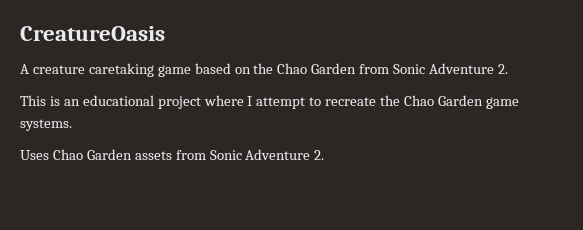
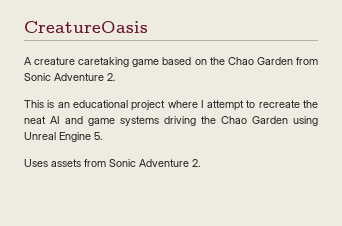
- This is an educational project where I attempt to recreate the Chao Garden game systems.
+ This is an educational project where I attempt to recreate the neat AI and game systems driving the Chao Garden using Unreal Engine 5.
- Uses Chao Garden assets from Sonic Adventure 2.
+ Uses assets from Sonic Adventure 2.

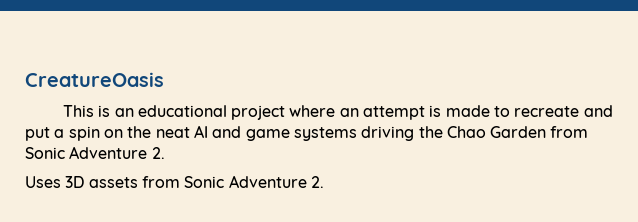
- A creature caretaking game based on the Chao Garden from Sonic Adventure 2.
- This is an educational project where I attempt to recreate the neat AI and game systems driving the Chao Garden using Unreal Engine 5.
+ This is an educational project where an attempt is made to recreate and put a spin on the neat AI and game systems driving the Chao Garden from Sonic Adventure 2.
- Uses assets from Sonic Adventure 2.
+ Uses 3D assets from Sonic Adventure 2.

